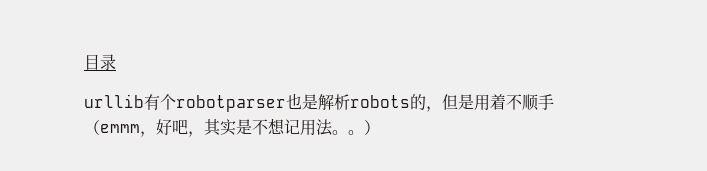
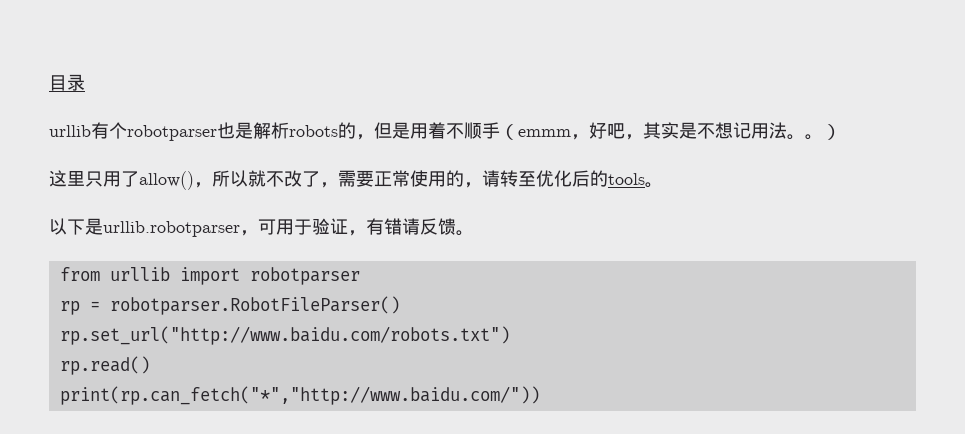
+ 这里只用了allow()，所以就不改了，需要正常使用的，请转至优化后的tools。
+ 以下是urllib.robotparser，可用于验证，有错请反馈。
+ from urllib import robotparser
+ rp = robotparser.RobotFileParser()
+ rp.set_url("http://www.baidu.com/robots.txt")
+ rp.read()
+ print(rp.can_fetch("*","http://www.baidu.com/"))

